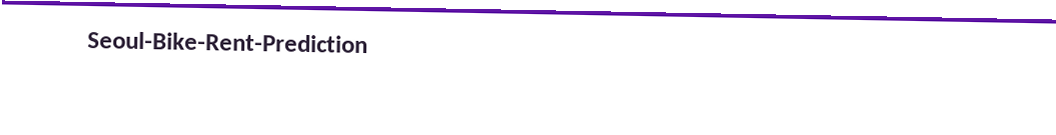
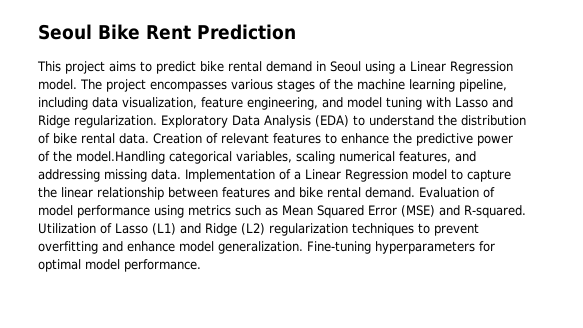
- Seoul-Bike-Rent-Prediction
+ Seoul Bike Rent Prediction
+ This project aims to predict bike rental demand in Seoul using a Linear Regression model. The project encompasses various stages of the machine learning pipeline, including data visualization, feature engineering, and model tuning with Lasso and Ridge regularization. Exploratory Data Analysis (EDA) to understand the distribution of bike rental data. Creation of relevant features to enhance the predictive power of the model.Handling categorical variables, scaling numerical features, and addressing missing data. Implementation of a Linear Regression model to capture the linear relationship between features and bike rental demand. Evaluation of model performance using metrics such as Mean Squared Error (MSE) and R-squared. Utilization of Lasso (L1) and Ridge (L2) regularization techniques to prevent overfitting and enhance model generalization. Fine-tuning hyperparameters for optimal model performance.

